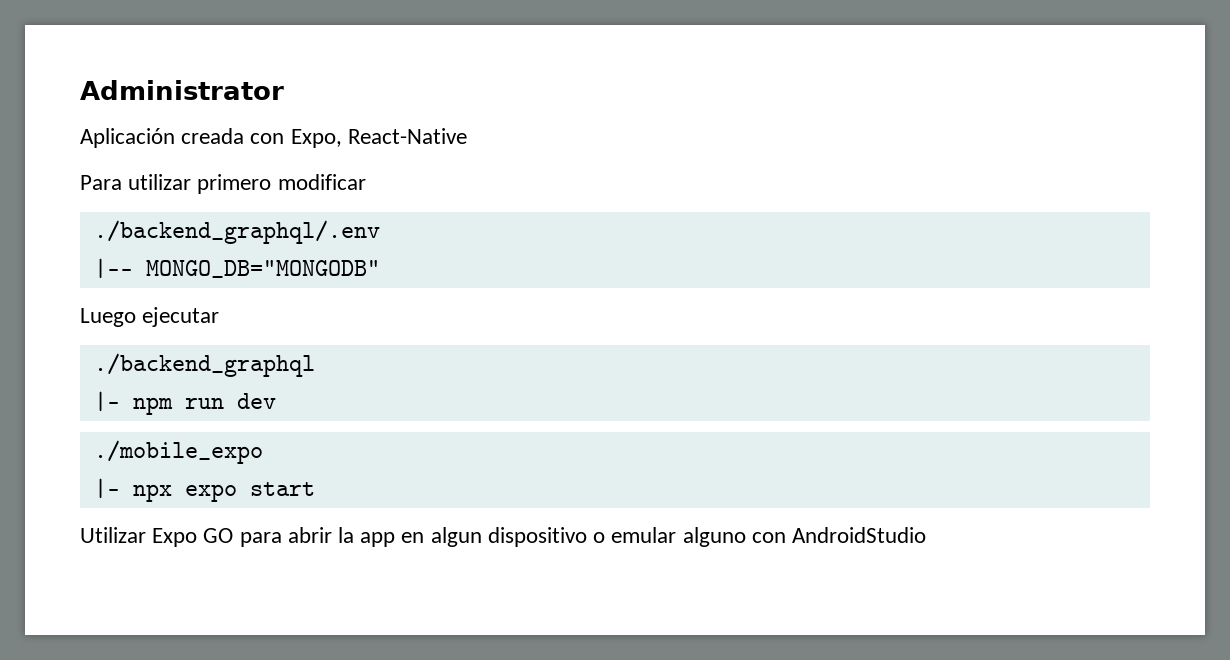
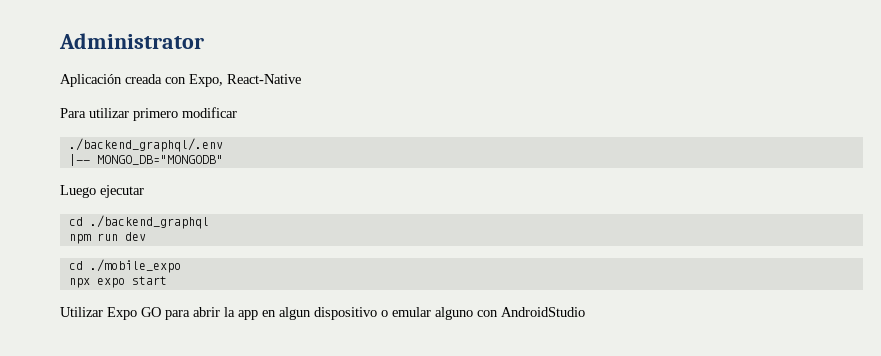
- ./backend_graphql
+ cd ./backend_graphql
- |- npm run dev
+ npm run dev
- ./mobile_expo
+ cd ./mobile_expo
- |- npx expo start
+ npx expo start

